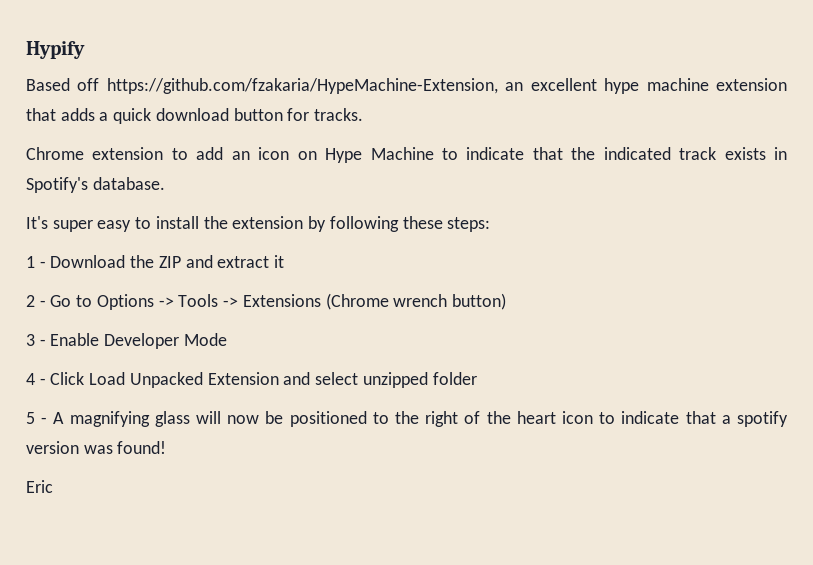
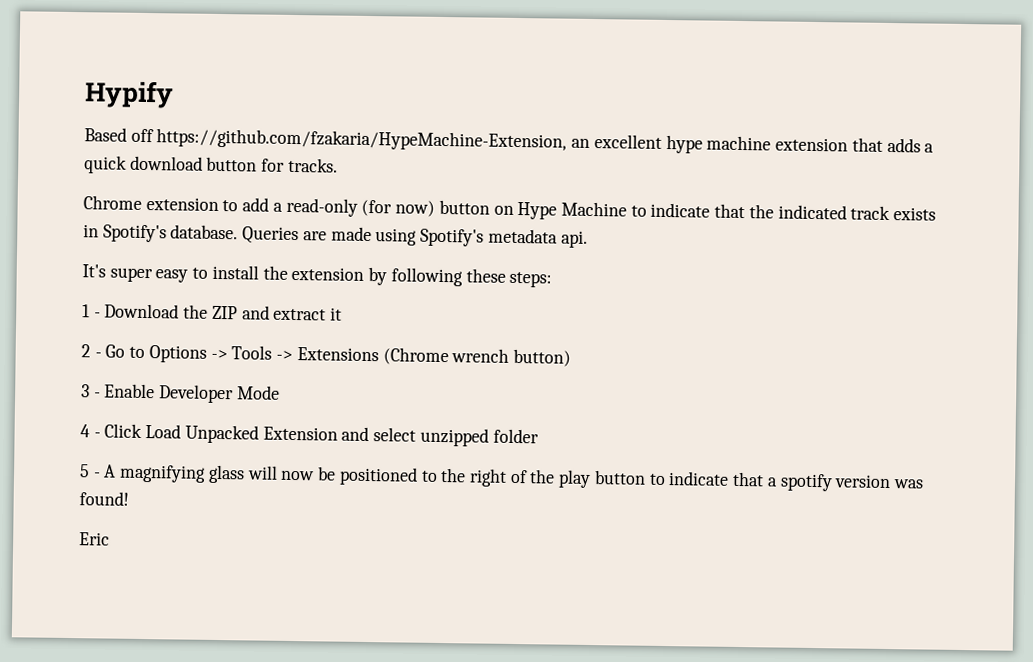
- Chrome extension to add an icon on Hype Machine to indicate that the indicated track exists in Spotify's database.
+ Chrome extension to add a read-only (for now) button on Hype Machine to indicate that the indicated track exists in Spotify's database. Queries are made using Spotify's metadata api.
- 5 - A magnifying glass will now be positioned to the right of the heart icon to indicate that a spotify version was found!
+ 5 - A magnifying glass will now be positioned to the right of the play button to indicate that a spotify version was found!

